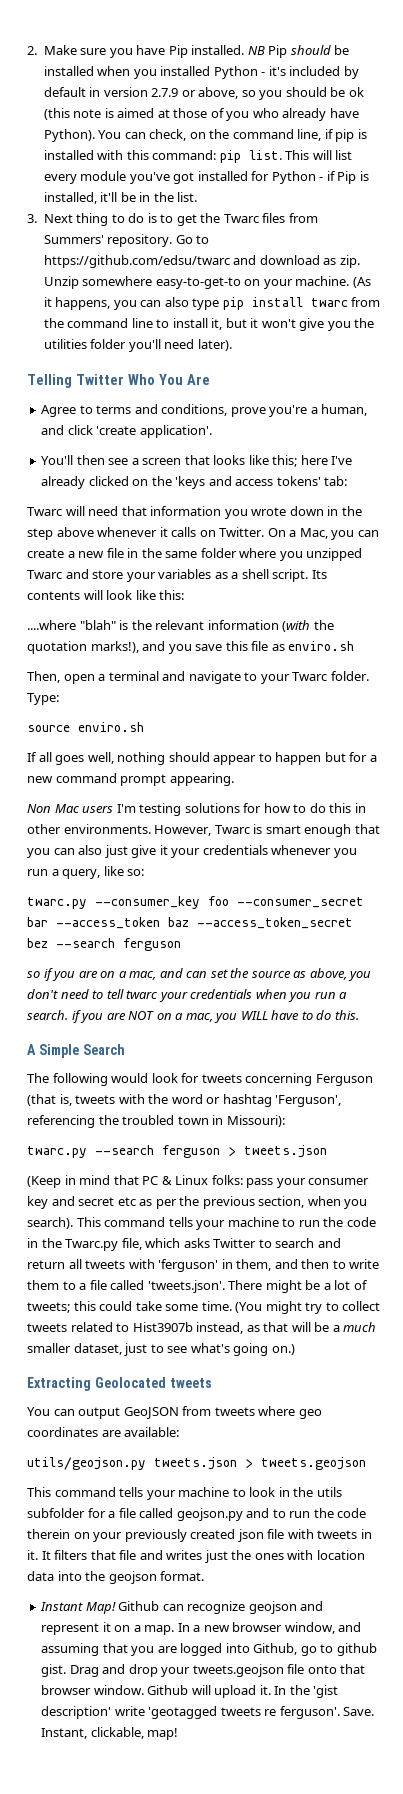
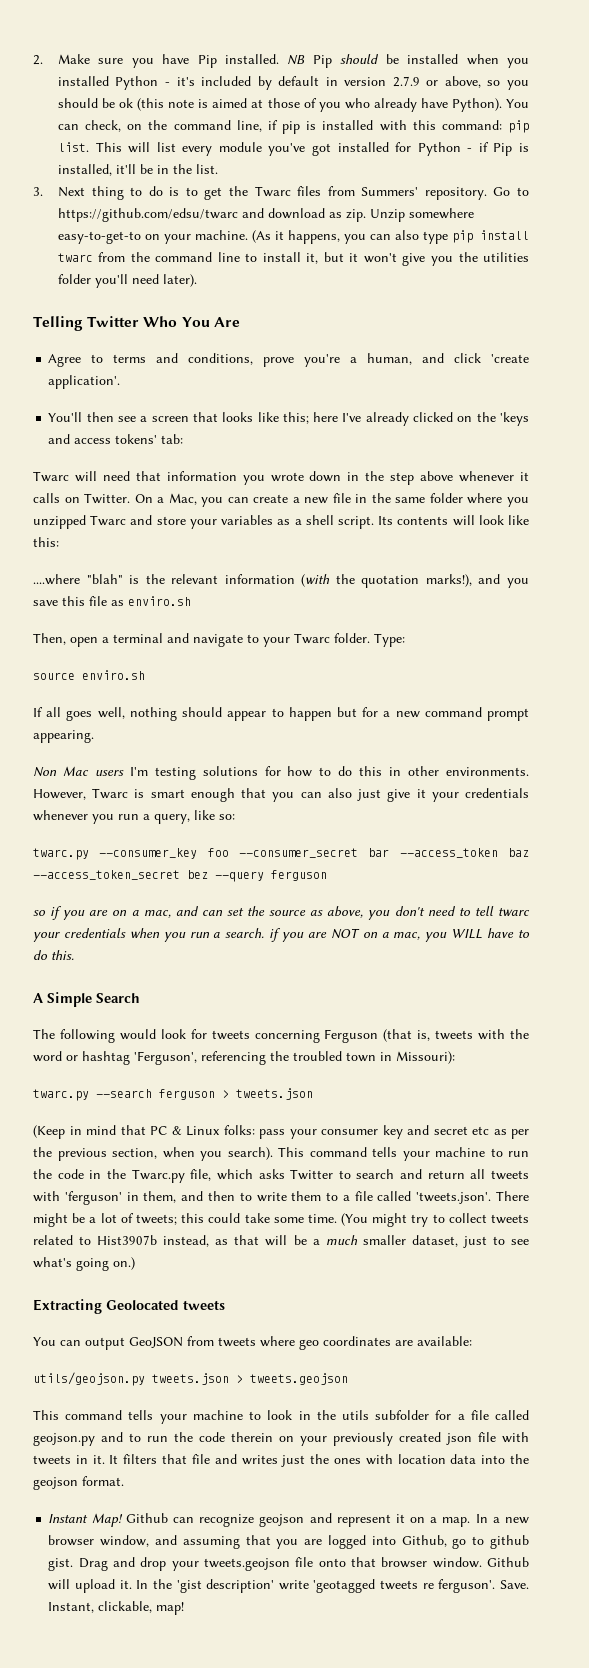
- twarc.py --consumer_key foo --consumer_secret bar --access_token baz --access_token_secret bez --search ferguson
+ twarc.py --consumer_key foo --consumer_secret bar --access_token baz --access_token_secret bez --query ferguson

